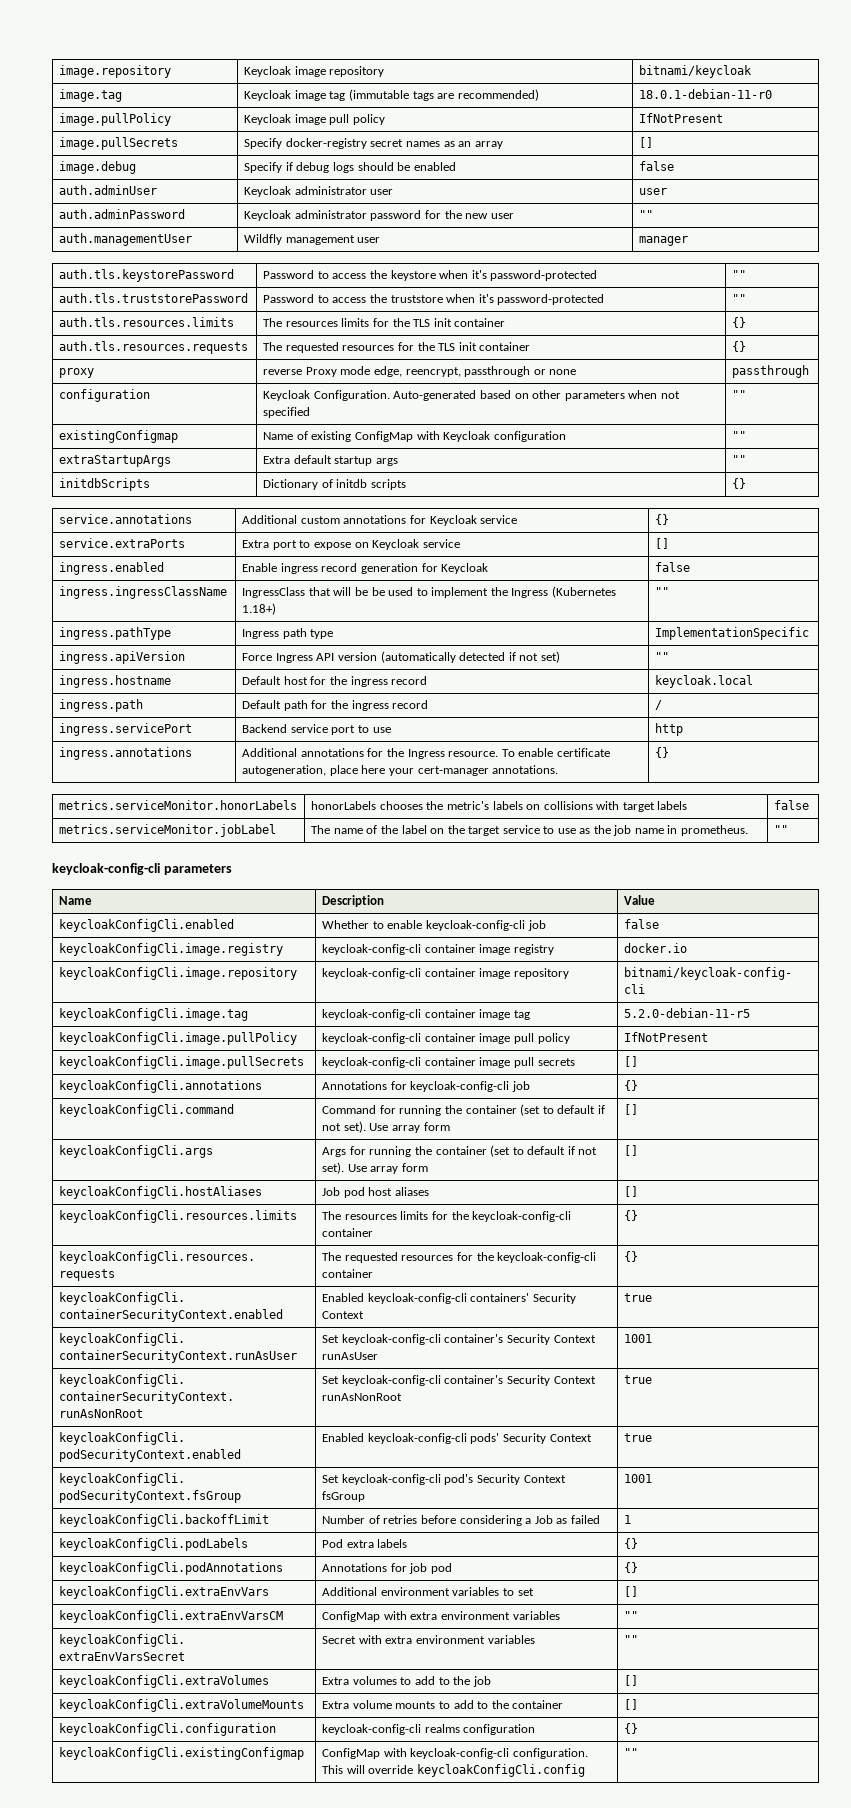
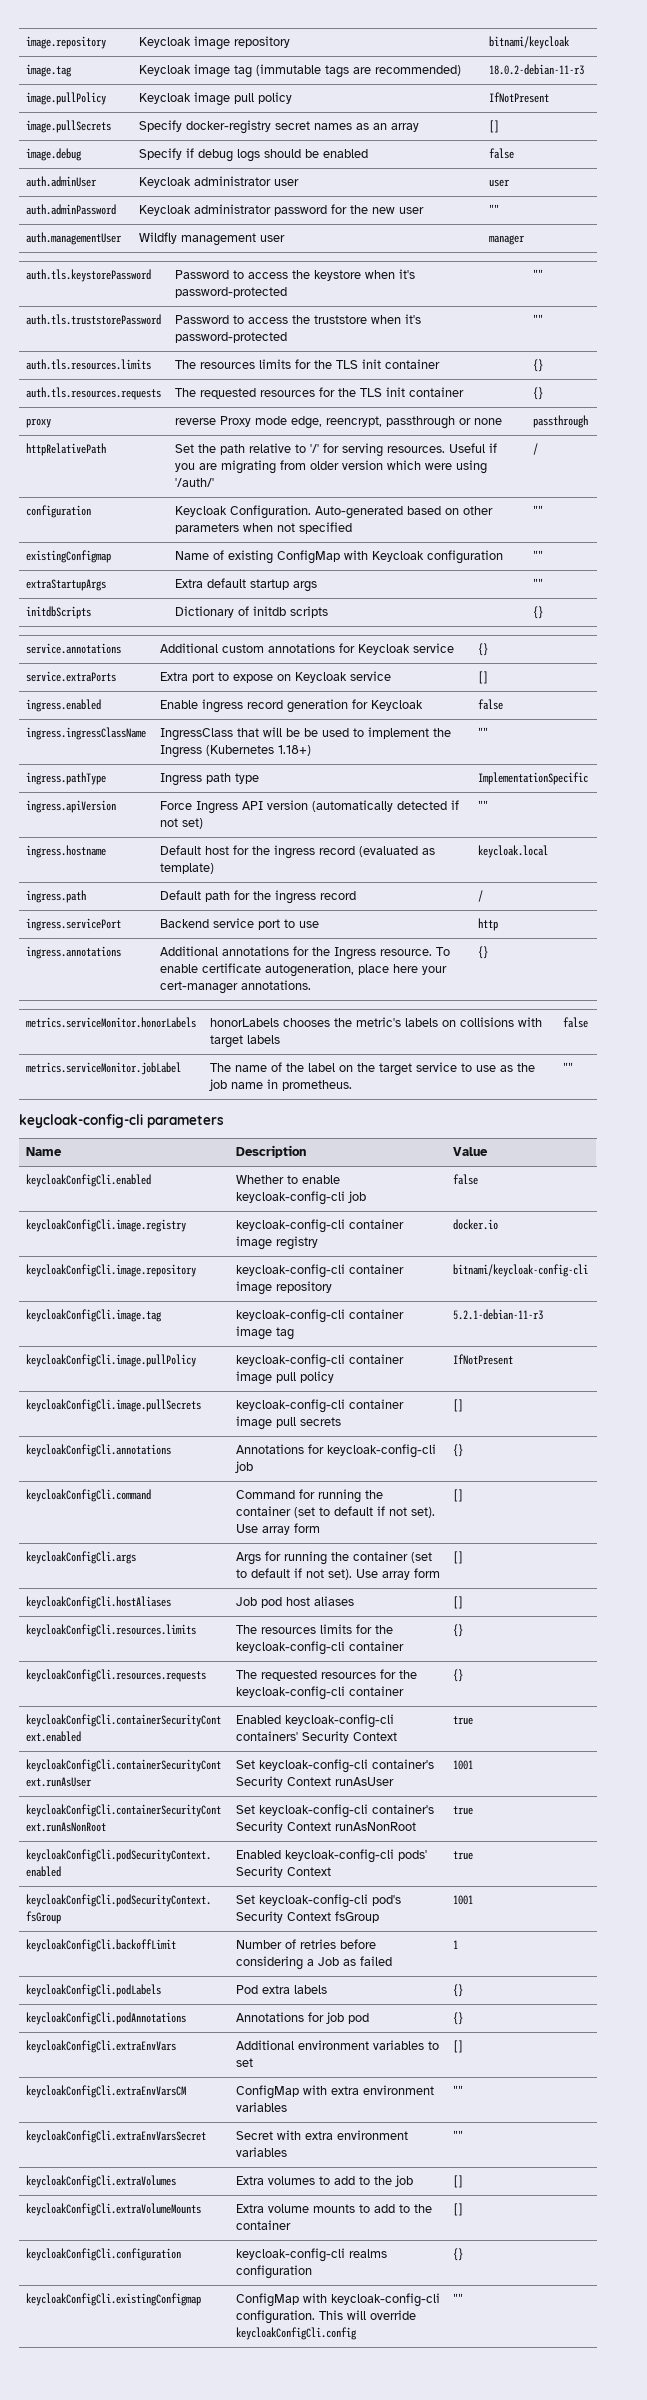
- image.tag | Keycloak image tag (immutable tags are recommended) | 18.0.1-debian-11-r0
+ image.tag | Keycloak image tag (immutable tags are recommended) | 18.0.2-debian-11-r3
+ httpRelativePath | Set the path relative to '/' for serving resources. Useful if you are migrating from older version which were using '/auth/' | /
- ingress.hostname | Default host for the ingress record | keycloak.local
+ ingress.hostname | Default host for the ingress record (evaluated as template) | keycloak.local
- keycloakConfigCli.image.tag | keycloak-config-cli container image tag | 5.2.0-debian-11-r5
+ keycloakConfigCli.image.tag | keycloak-config-cli container image tag | 5.2.1-debian-11-r3

